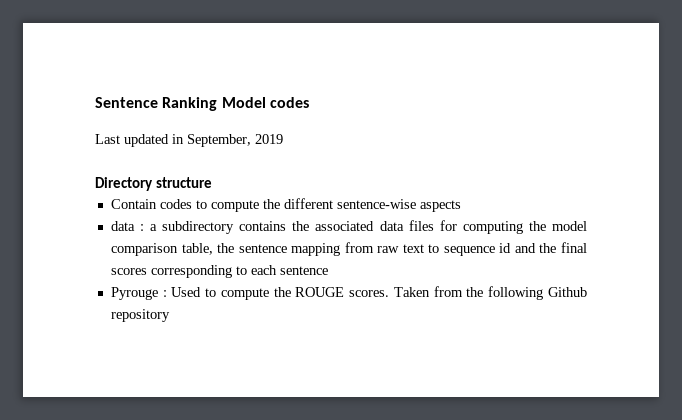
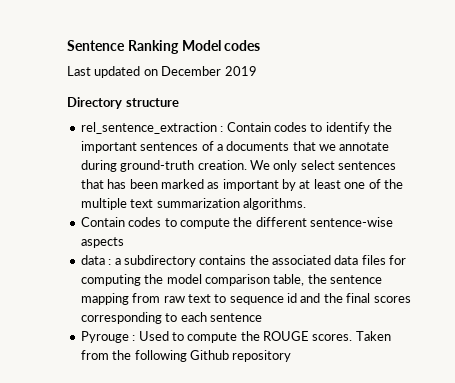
- Last updated in September, 2019
+ Last updated on December 2019
+ rel_sentence_extraction : Contain codes to identify the important sentences of a documents that we annotate during ground-truth creation. We only select sentences that has been marked as important by at least one of the multiple text summarization algorithms.

